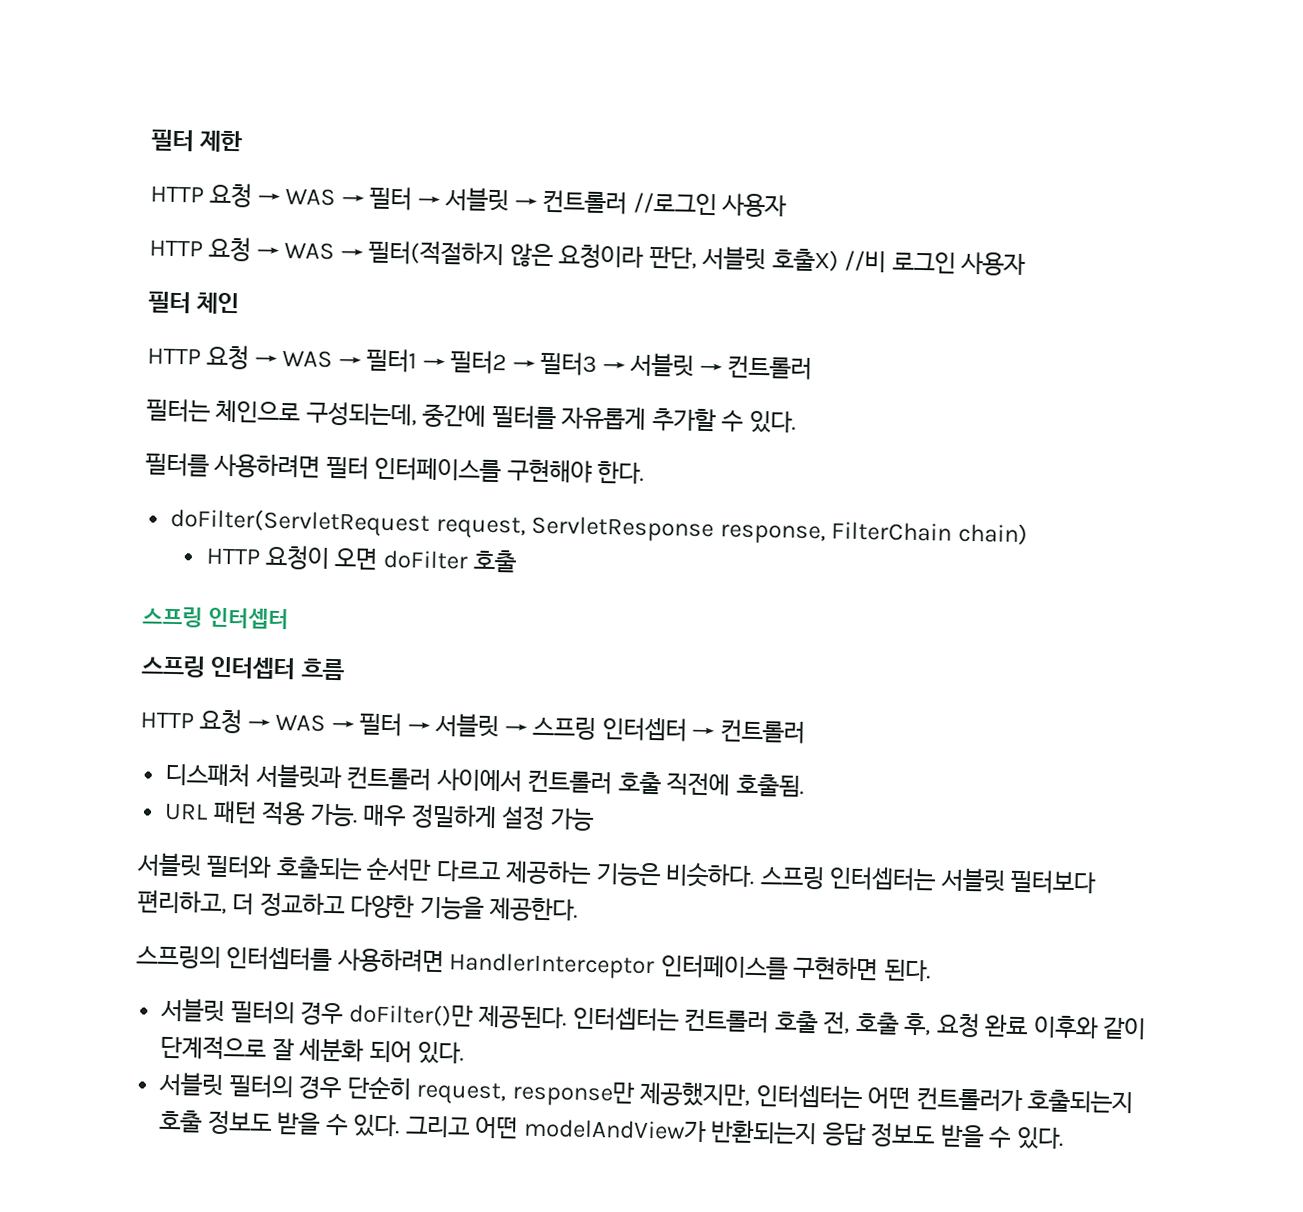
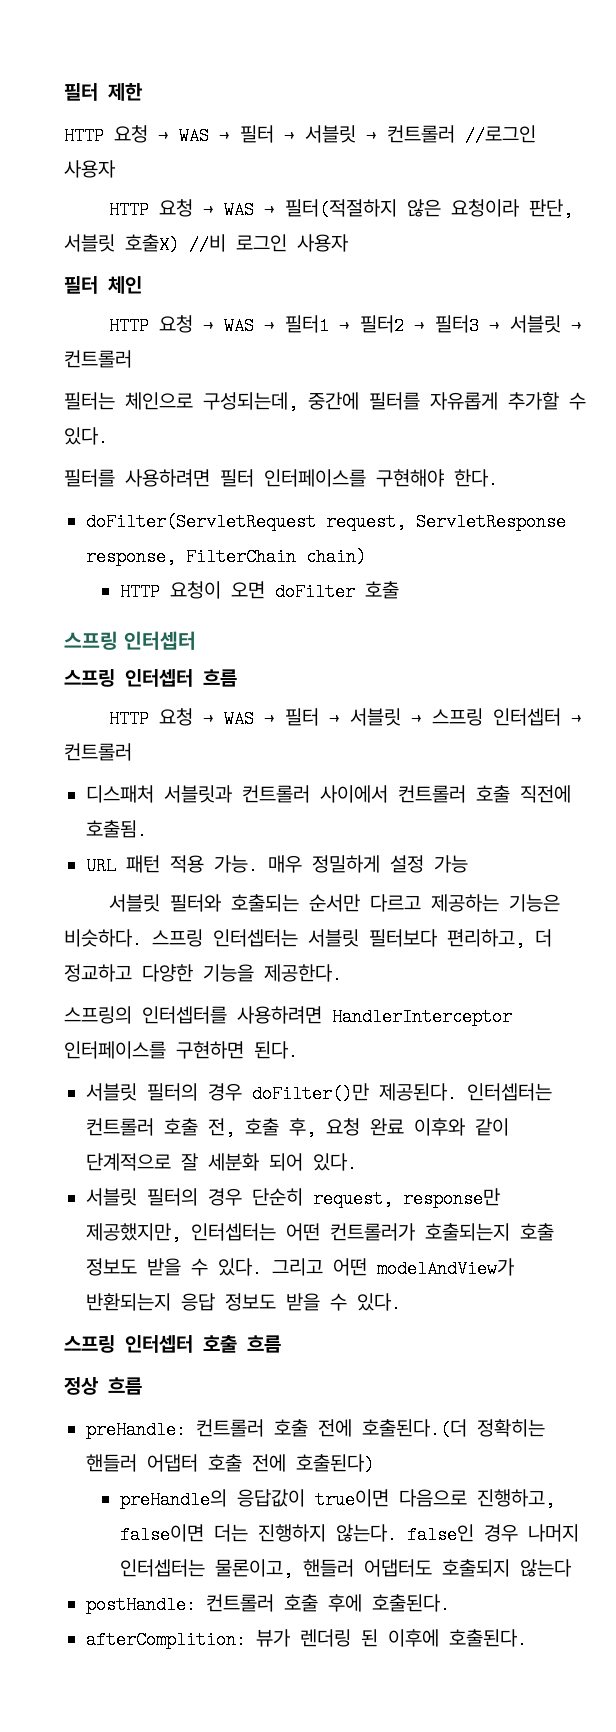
+ 스프링 인터셉터 호출 흐름
+ 정상 흐름
+ preHandle: 컨트롤러 호출 전에 호출된다.(더 정확히는 핸들러 어댑터 호출 전에 호출된다)
+ preHandle의 응답값이 true이면 다음으로 진행하고, false이면 더는 진행하지 않는다. false인 경우 나머지 인터셉터는 물론이고, 핸들러 어댑터도 호출되지 않는다
+ postHandle: 컨트롤러 호출 후에 호출된다.
+ afterComplition: 뷰가 렌더링 된 이후에 호출된다.

